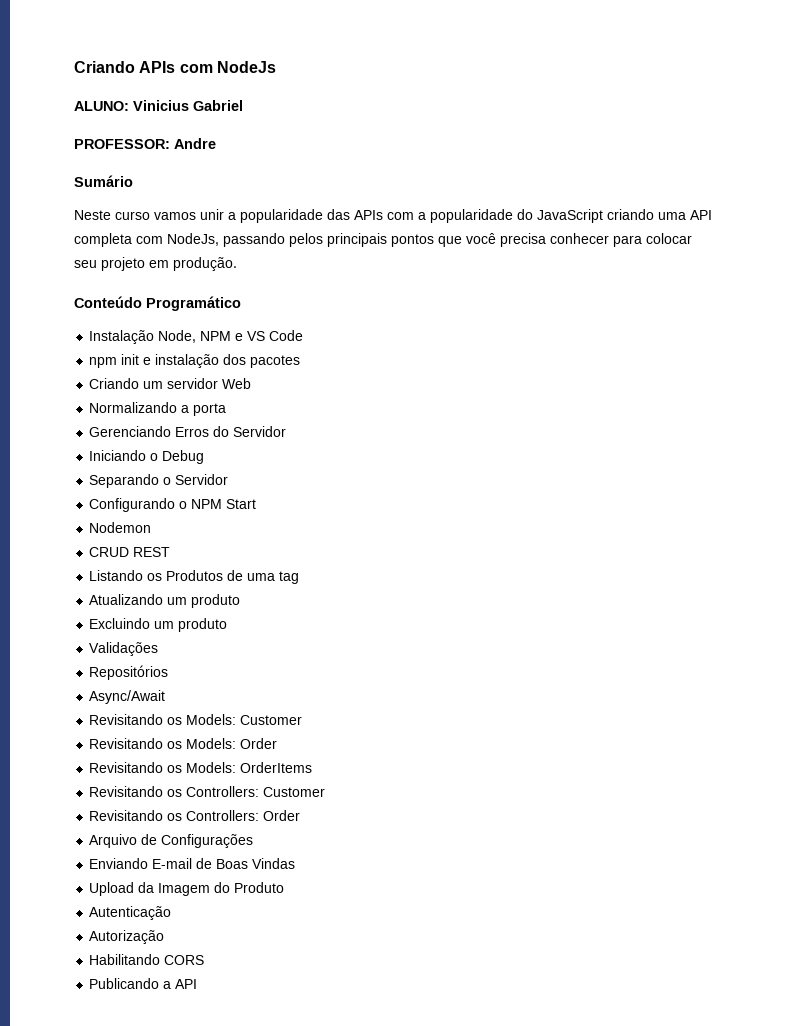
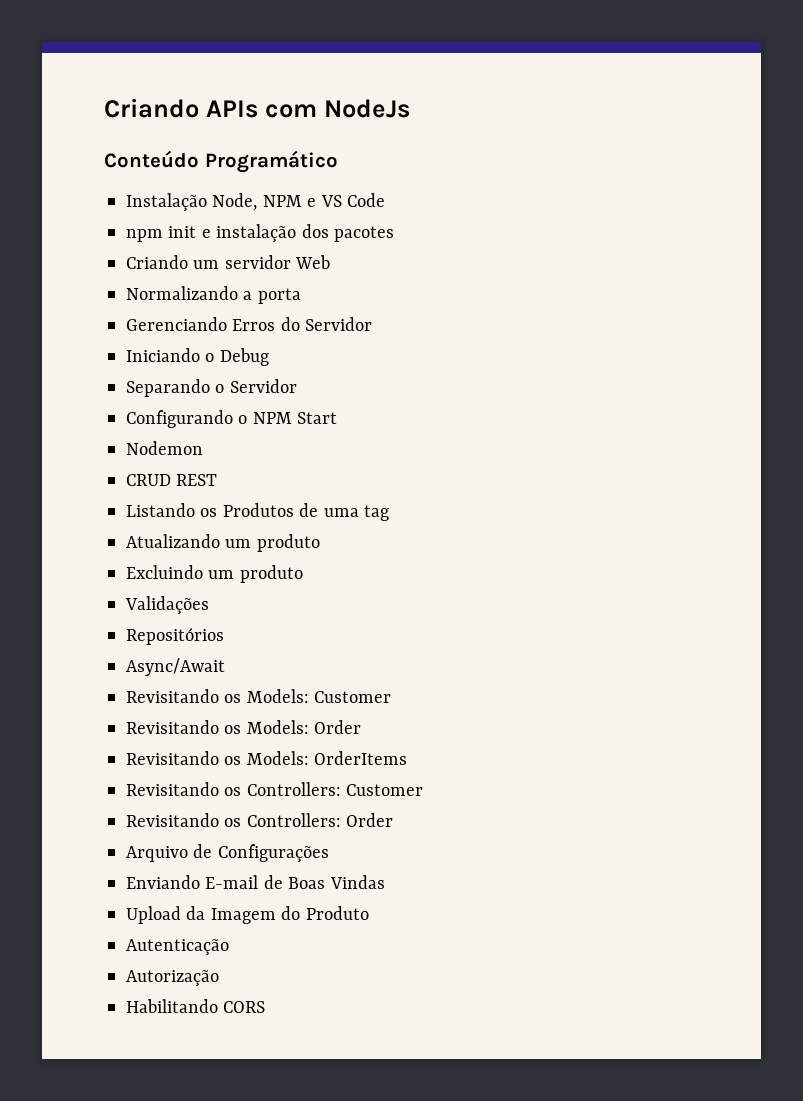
- ALUNO: Vinicius Gabriel
- PROFESSOR: Andre
- Sumário
- Neste curso vamos unir a popularidade das APIs com a popularidade do JavaScript criando uma API completa com NodeJs, passando pelos principais pontos que você precisa conhecer para colocar seu projeto em produção.
- Publicando a API

